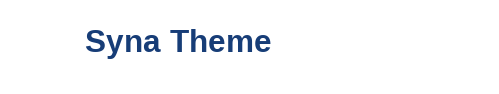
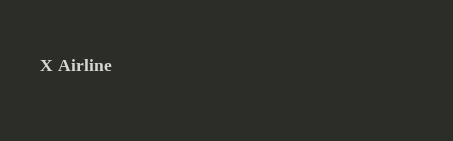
- Syna Theme
+ X Airline

